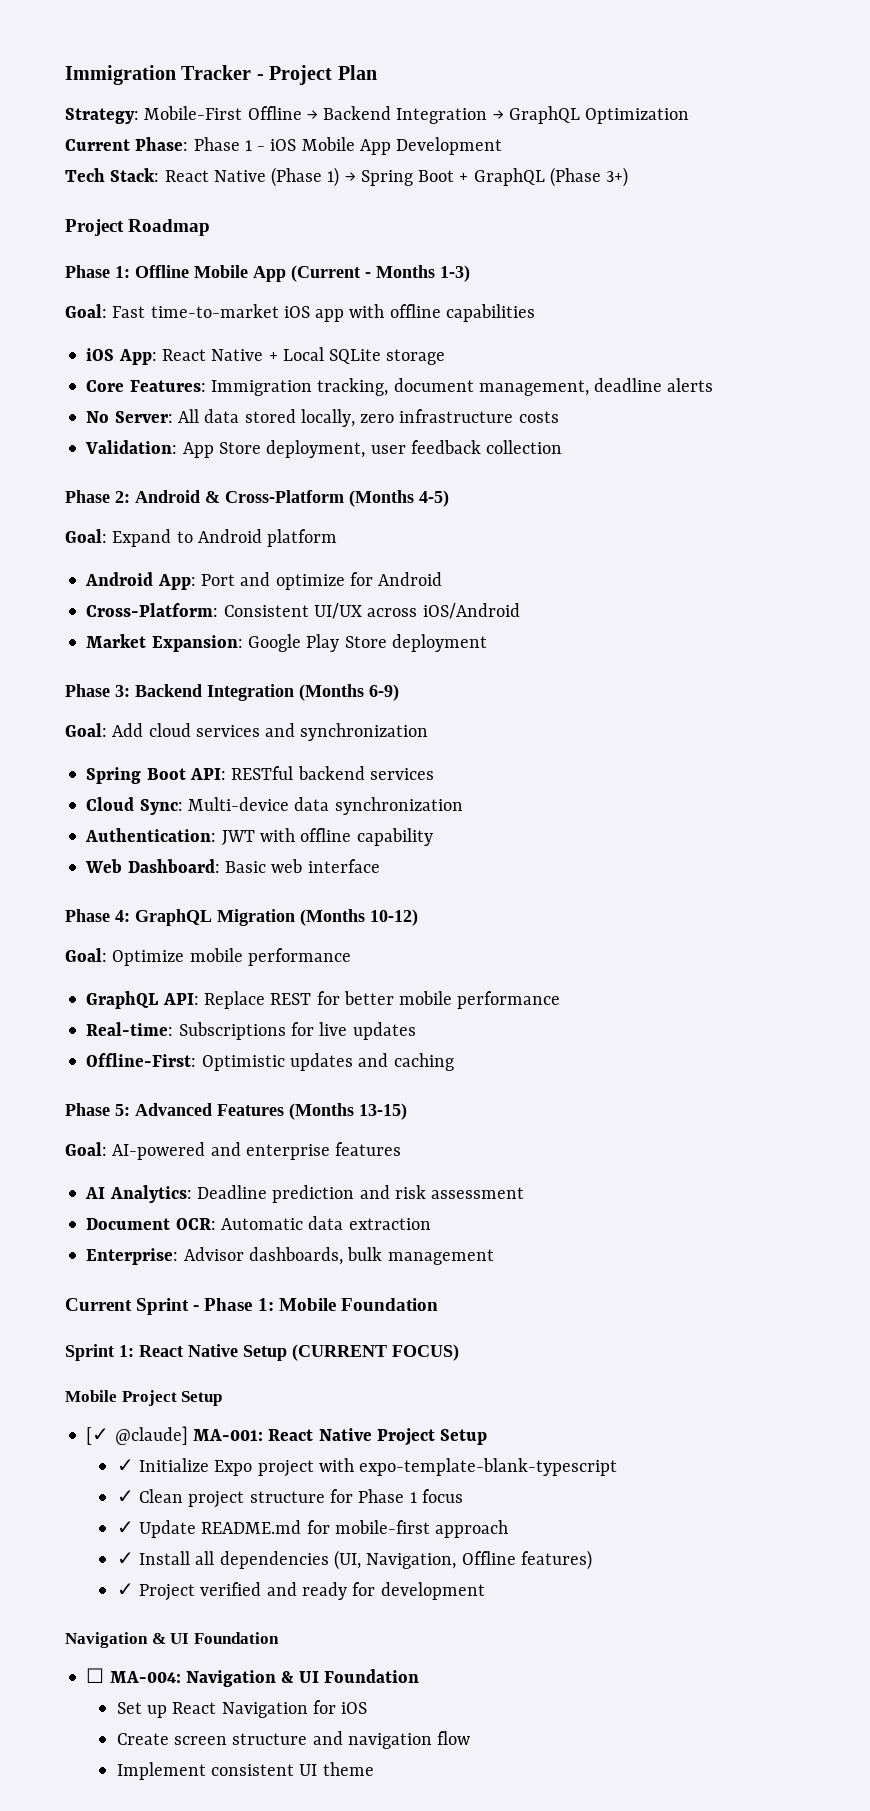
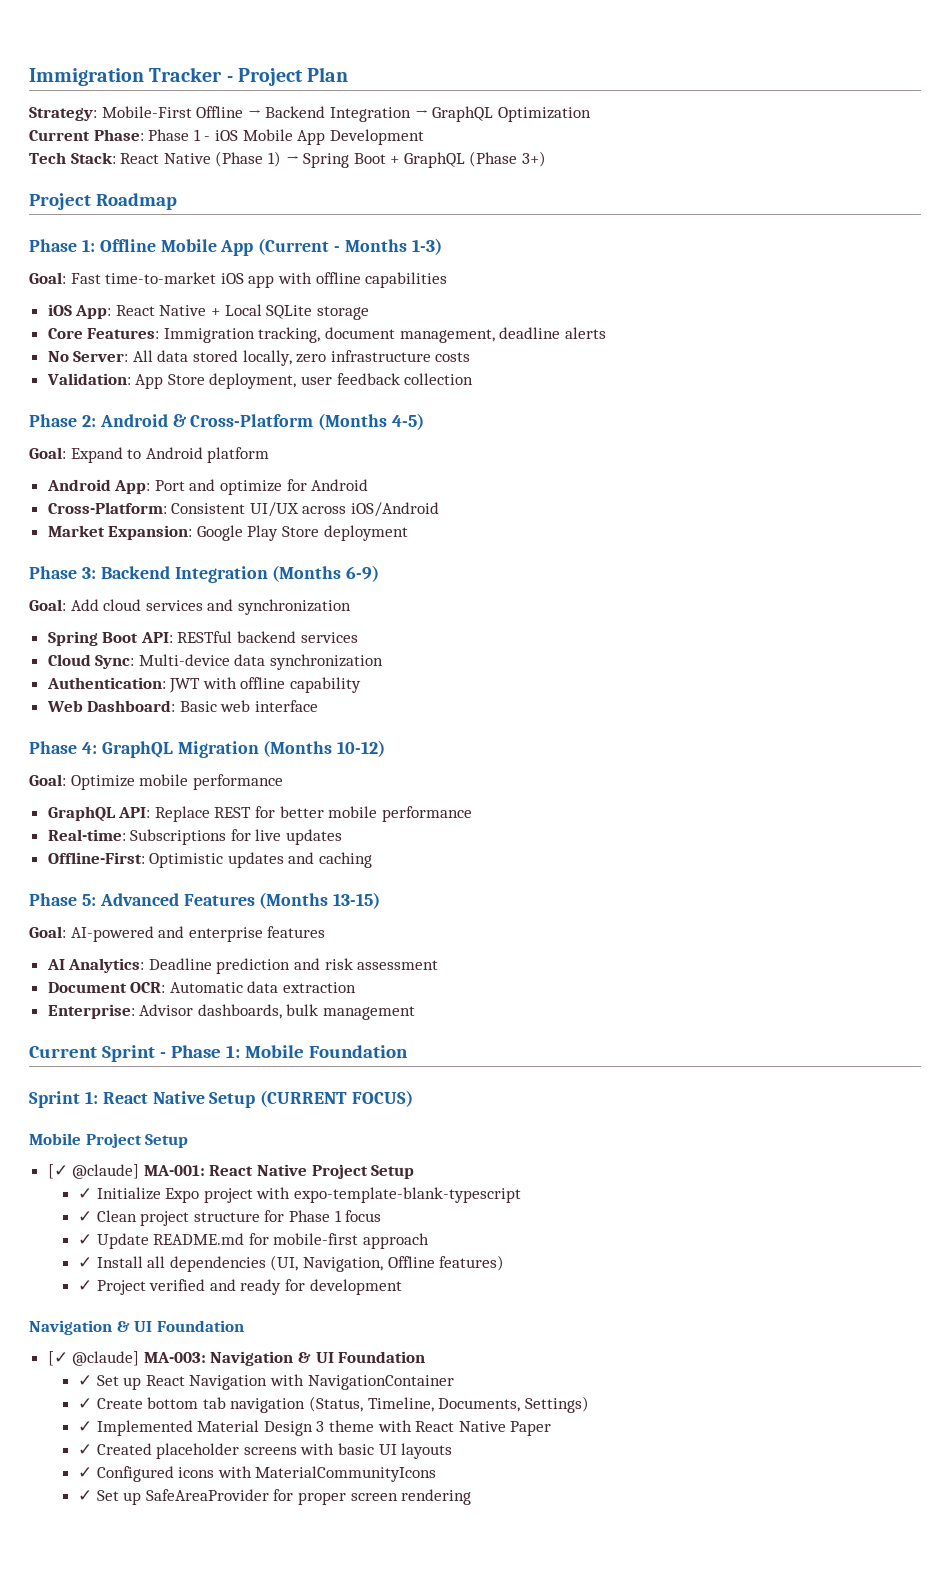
- ☐ MA-004: Navigation & UI Foundation
- Set up React Navigation for iOS
- Create screen structure and navigation flow
- Implement consistent UI theme
+ [✓ @claude] MA-003: Navigation & UI Foundation
+ ✓ Set up React Navigation with NavigationContainer
+ ✓ Create bottom tab navigation (Status, Timeline, Documents, Settings)
+ ✓ Implemented Material Design 3 theme with React Native Paper
+ ✓ Created placeholder screens with basic UI layouts
+ ✓ Configured icons with MaterialCommunityIcons
+ ✓ Set up SafeAreaProvider for proper screen rendering

